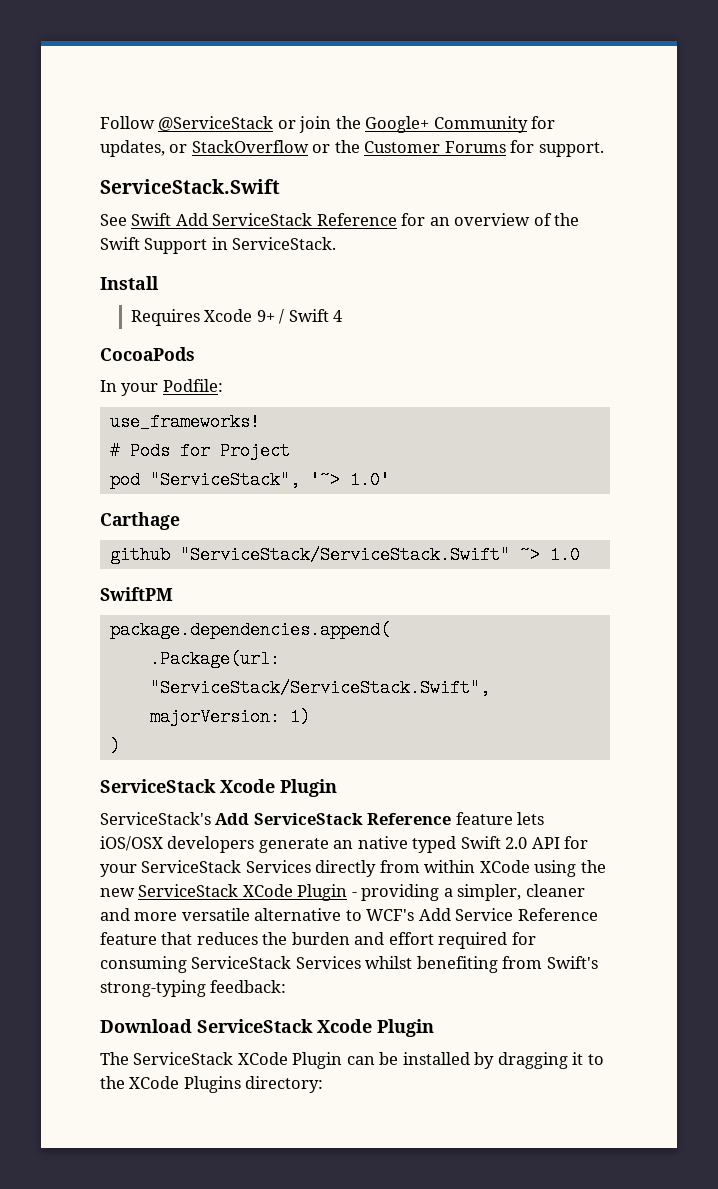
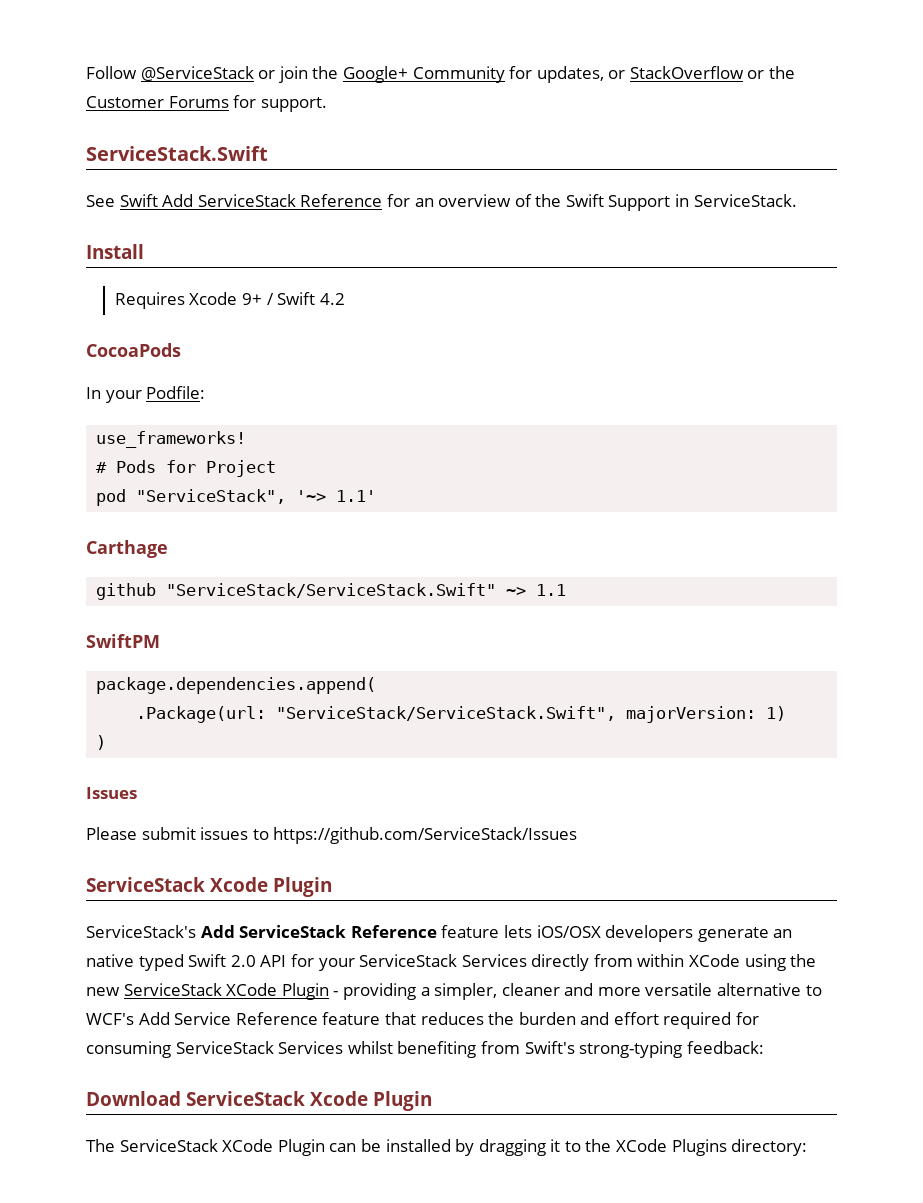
- Requires Xcode 9+ / Swift 4
+ Requires Xcode 9+ / Swift 4.2
- pod "ServiceStack", '~> 1.0'
+ pod "ServiceStack", '~> 1.1'
- github "ServiceStack/ServiceStack.Swift" ~> 1.0
+ github "ServiceStack/ServiceStack.Swift" ~> 1.1
+ Issues
+ Please submit issues to https://github.com/ServiceStack/Issues

